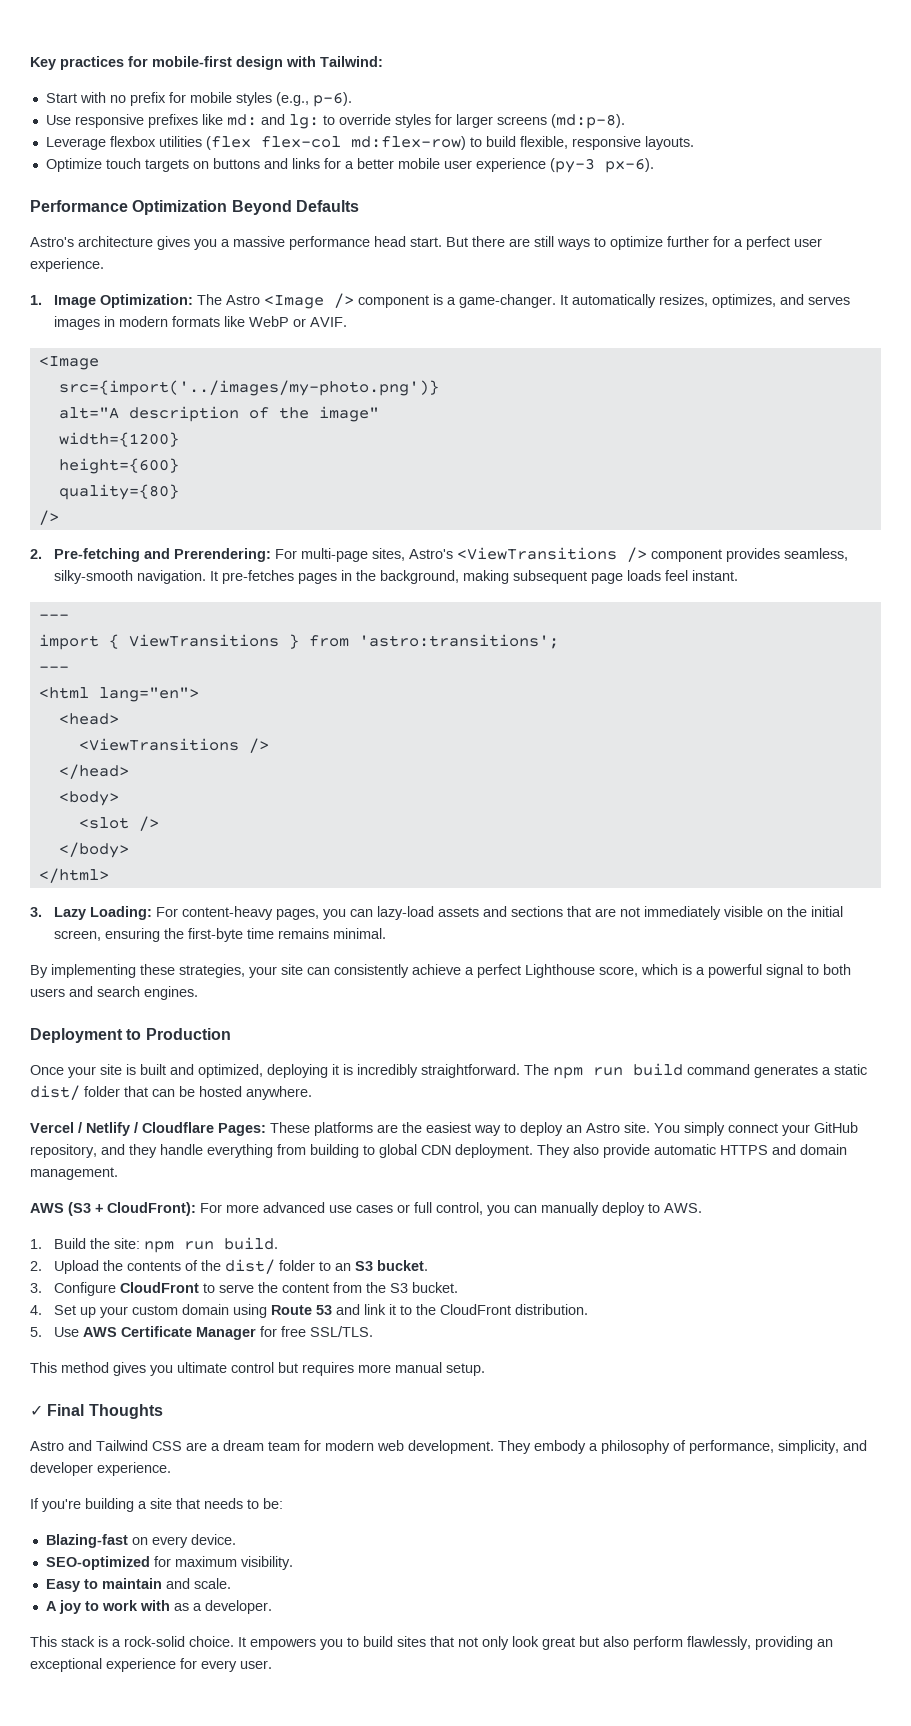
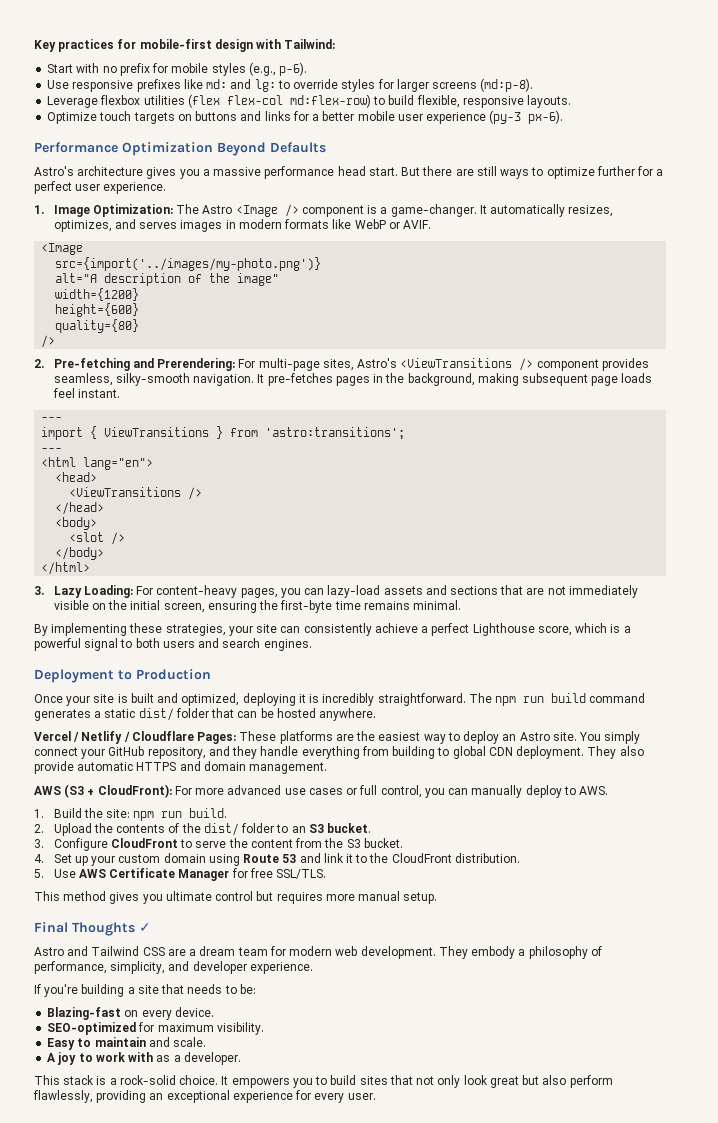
- ✓ Final Thoughts
+ Final Thoughts ✓

